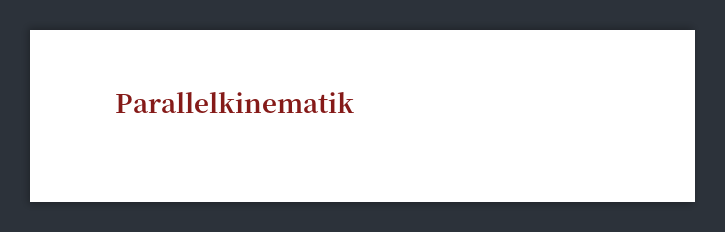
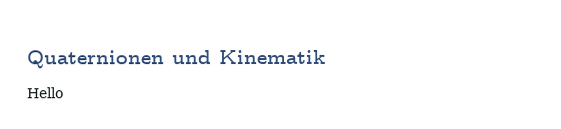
- Parallelkinematik
+ Quaternionen und Kinematik
+ Hello

